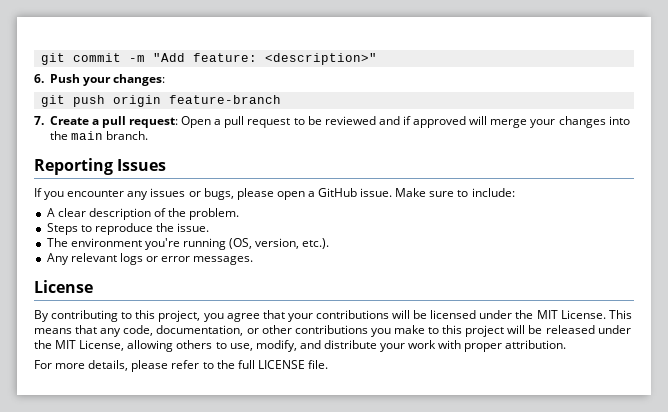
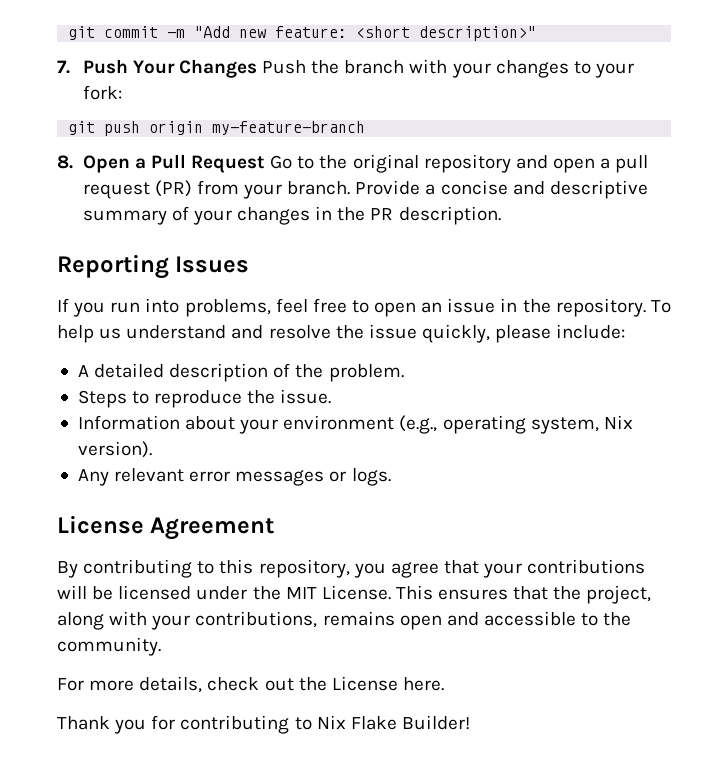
- git commit -m "Add feature: <description>"
- 6. Push your changes:
- git push origin feature-branch
- 7. Create a pull request: Open a pull request to be reviewed and if approved will merge your changes into the main branch.
+ git commit -m "Add new feature: <short description>"
+ 7. Push Your Changes Push the branch with your changes to your fork:
+ git push origin my-feature-branch
+ 8. Open a Pull Request Go to the original repository and open a pull request (PR) from your branch. Provide a concise and descriptive summary of your changes in the PR description.
  Reporting Issues
- If you encounter any issues or bugs, please open a GitHub issue. Make sure to include:
+ If you run into problems, feel free to open an issue in the repository. To help us understand and resolve the issue quickly, please include:
- A clear description of the problem.
+ A detailed description of the problem.
- The environment you're running (OS, version, etc.).
- Any relevant logs or error messages.
- License
+ Information about your environment (e.g., operating system, Nix version).
+ Any relevant error messages or logs.
+ License Agreement
- By contributing to this project, you agree that your contributions will be licensed under the MIT License.
+ By contributing to this repository, you agree that your contributions will be licensed under the MIT License.
- This means that any code, documentation, or other contributions you make to this project will be released under the MIT License, allowing others to use, modify, and distribute your work with proper attribution.
- For more details, please refer to the full LICENSE file.
+ This ensures that the project, along with your contributions, remains open and accessible to the community.
+ For more details, check out the License here.
+ Thank you for contributing to Nix Flake Builder!

